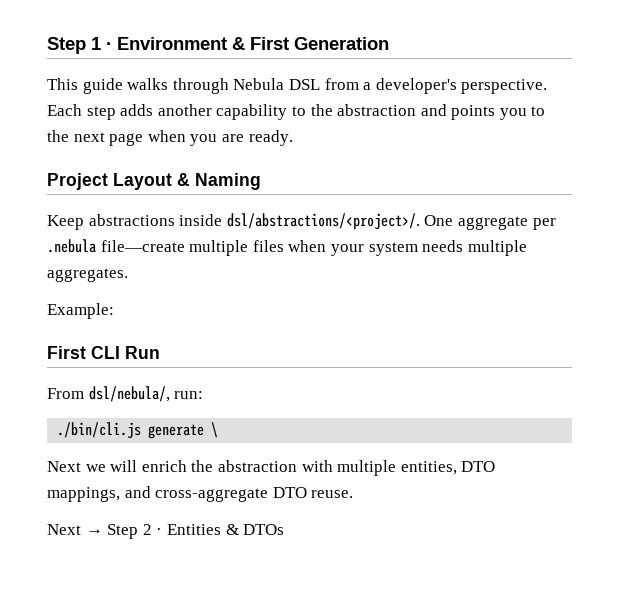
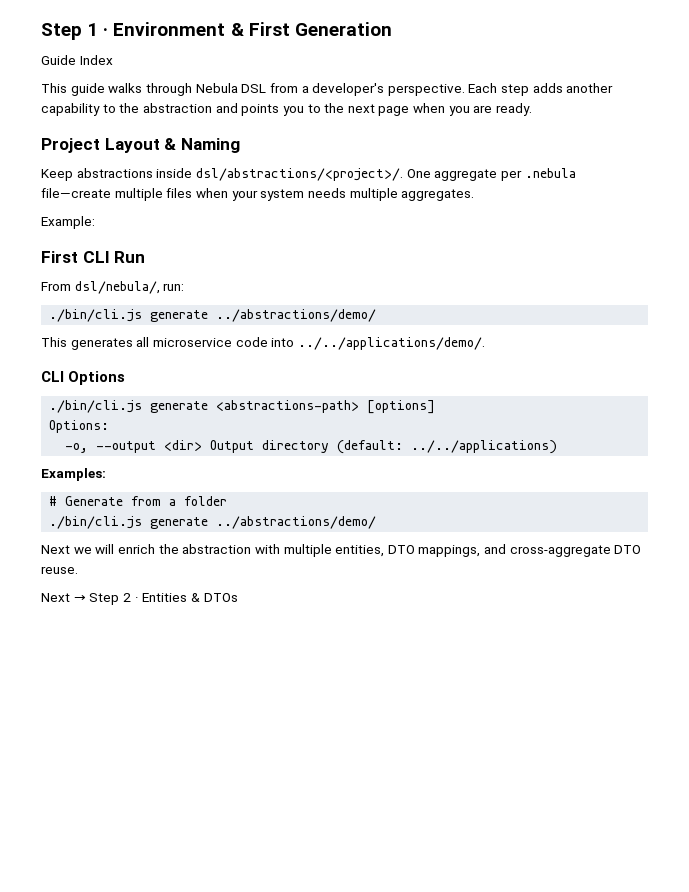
+ Guide Index
  From dsl/nebula/, run:
- ./bin/cli.js generate \
+ ./bin/cli.js generate ../abstractions/demo/
+ This generates all microservice code into ../../applications/demo/.
+ CLI Options
+ ./bin/cli.js generate <abstractions-path> [options]
+ Options:
+ -o, --output <dir> Output directory (default: ../../applications)
+ Examples:
+ # Generate from a folder
+ ./bin/cli.js generate ../abstractions/demo/

